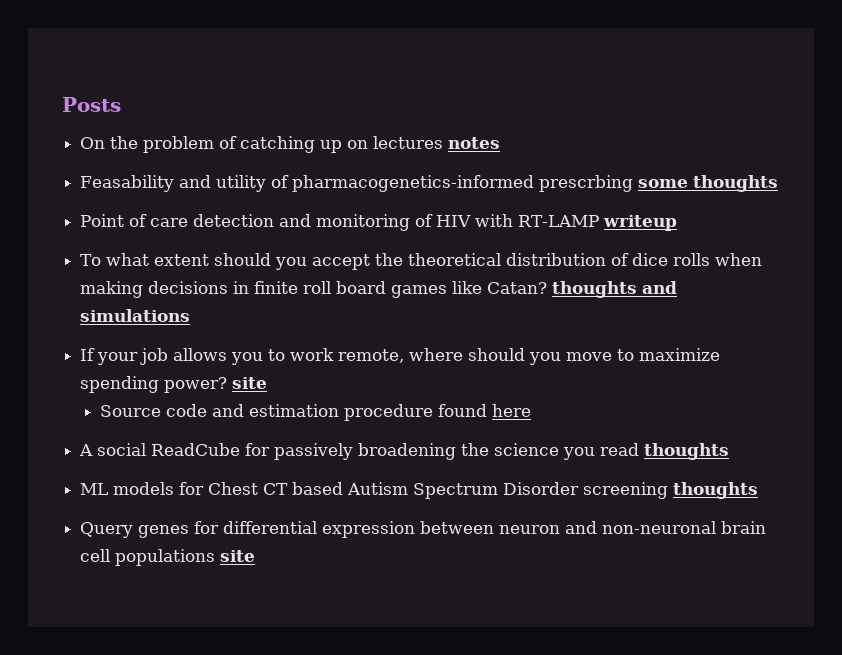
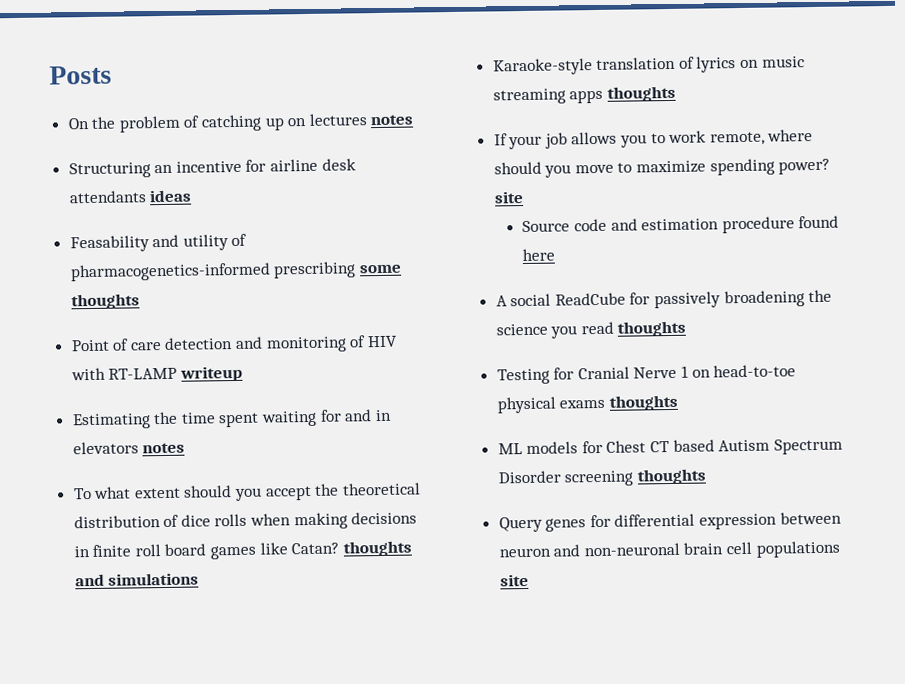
+ Structuring an incentive for airline desk attendants ideas
- Feasability and utility of pharmacogenetics-informed prescrbing some thoughts
+ Feasability and utility of pharmacogenetics-informed prescribing some thoughts
+ Estimating the time spent waiting for and in elevators notes
+ Karaoke-style translation of lyrics on music streaming apps thoughts
+ Testing for Cranial Nerve 1 on head-to-toe physical exams thoughts

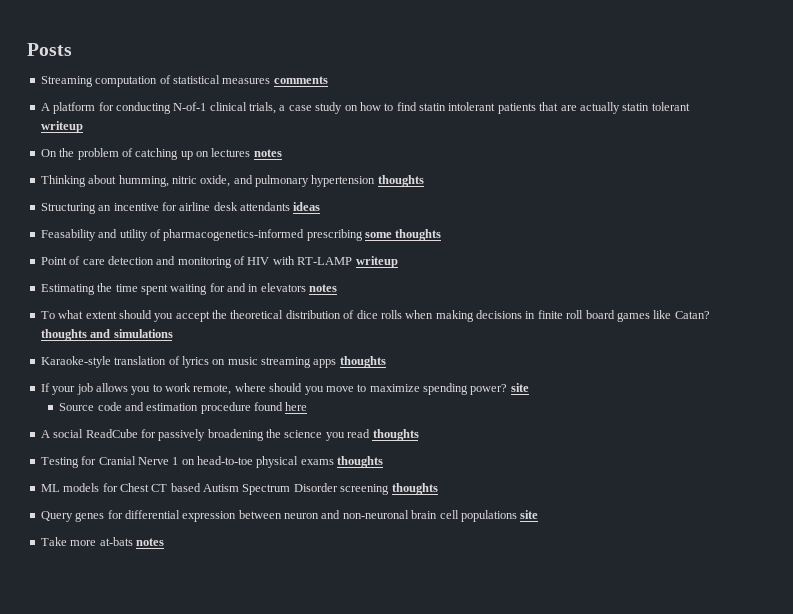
+ Streaming computation of statistical measures comments
+ A platform for conducting N-of-1 clinical trials, a case study on how to find statin intolerant patients that are actually statin tolerant writeup
+ Thinking about humming, nitric oxide, and pulmonary hypertension thoughts
+ Take more at-bats notes

